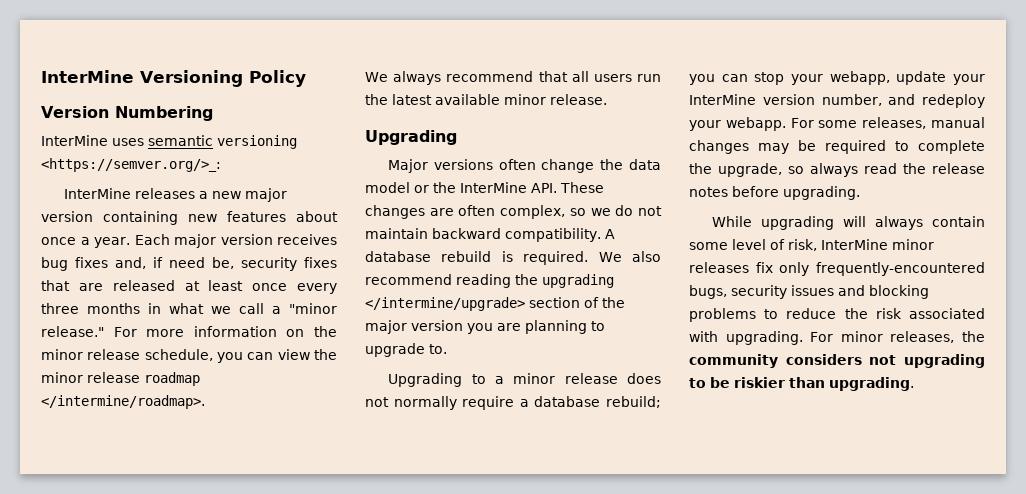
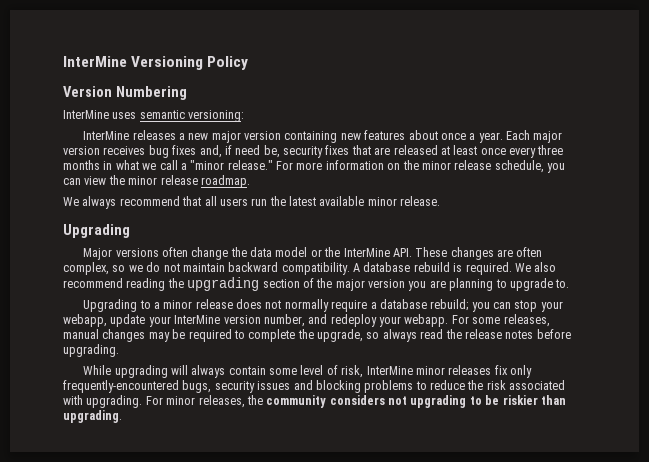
- InterMine uses semantic versioning <https://semver.org/>_:
+ InterMine uses semantic versioning:
- For more information on the minor release schedule, you can view the minor release roadmap </intermine/roadmap>.
+ For more information on the minor release schedule, you can view the minor release roadmap.
- We also recommend reading the upgrading </intermine/upgrade> section of the major version you are planning to upgrade to.
+ We also recommend reading the upgrading section of the major version you are planning to upgrade to.

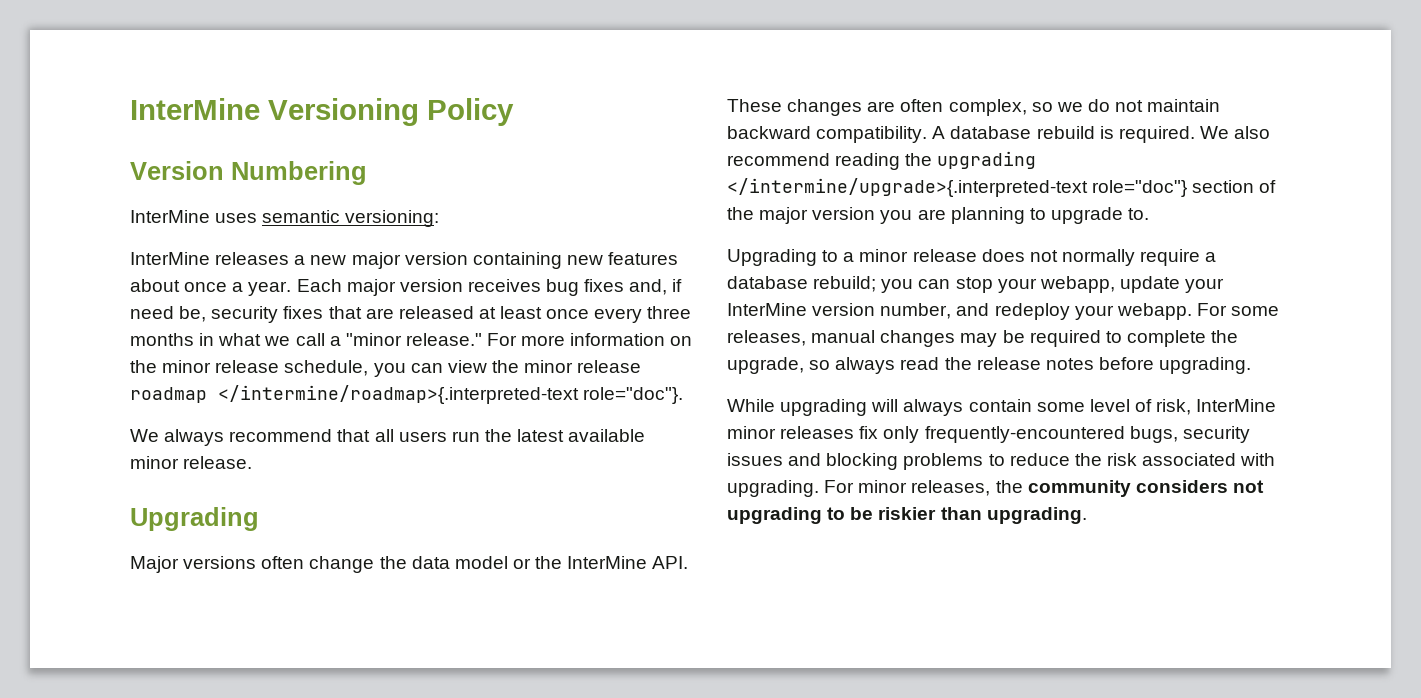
- For more information on the minor release schedule, you can view the minor release roadmap.
+ For more information on the minor release schedule, you can view the minor release roadmap </intermine/roadmap>{.interpreted-text role="doc"}.
- We also recommend reading the upgrading section of the major version you are planning to upgrade to.
+ We also recommend reading the upgrading </intermine/upgrade>{.interpreted-text role="doc"} section of the major version you are planning to upgrade to.

